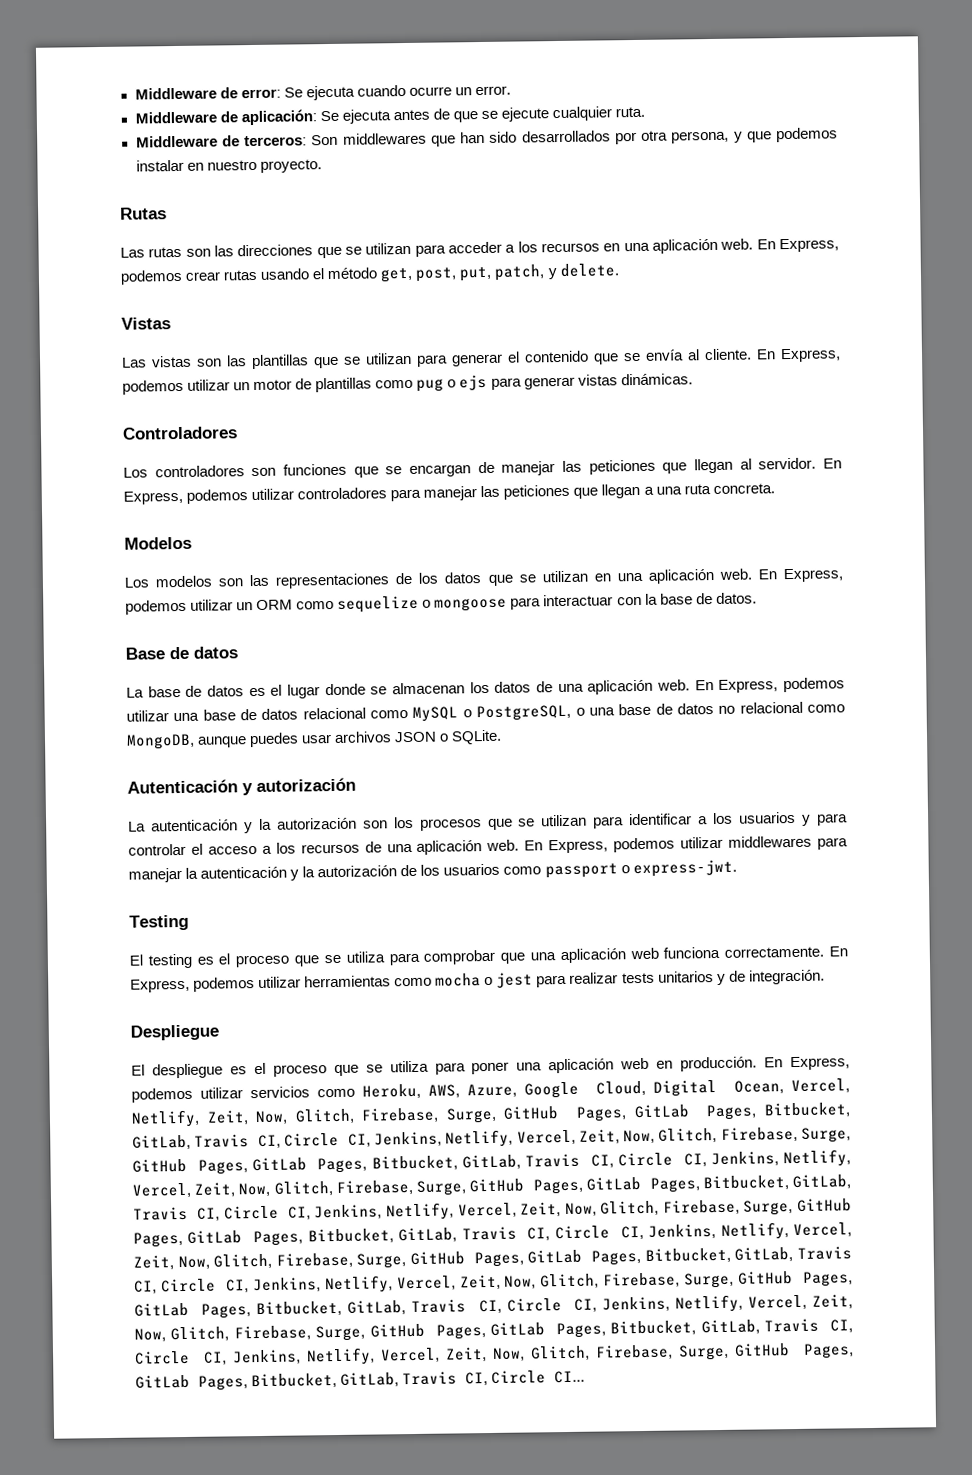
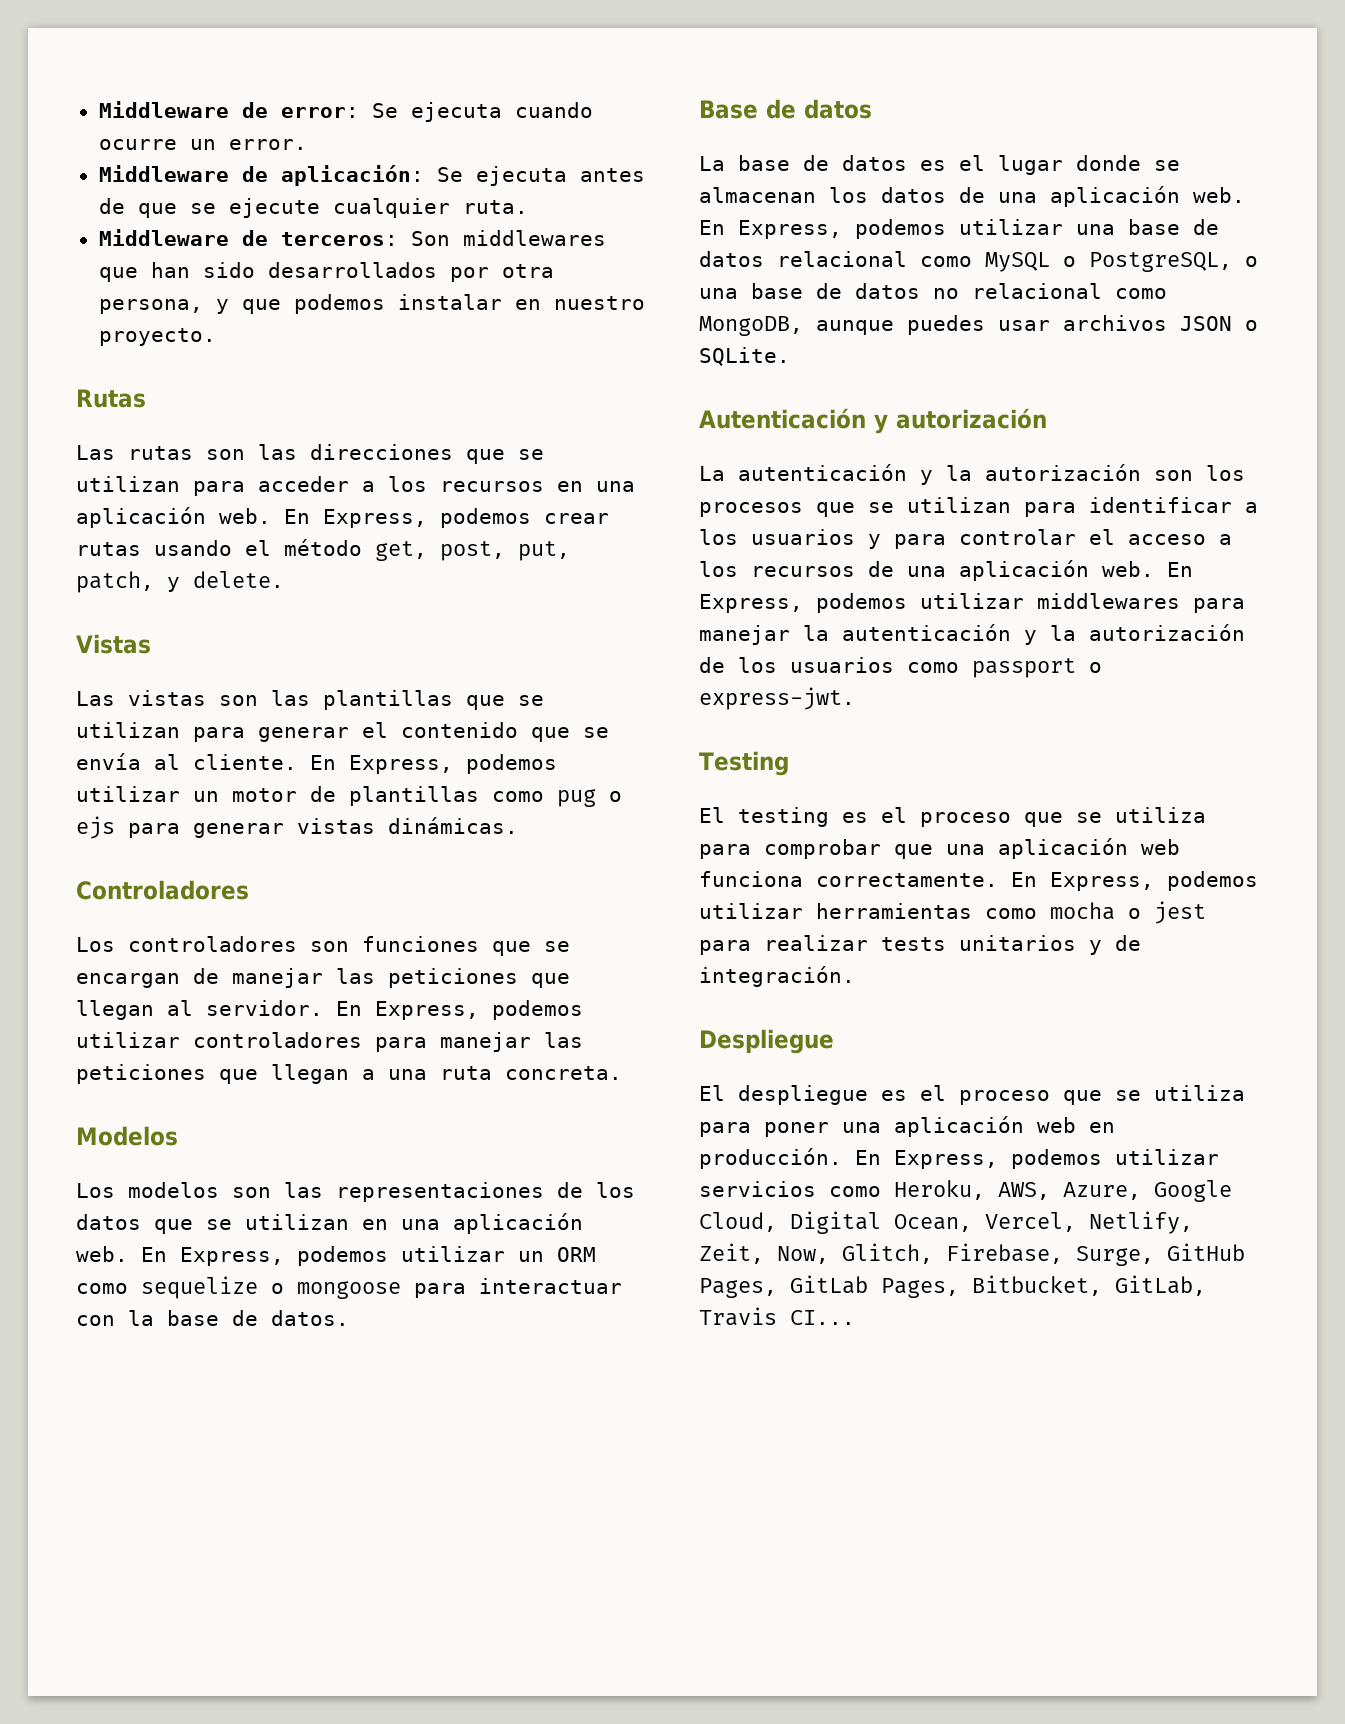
- En Express, podemos utilizar servicios como Heroku, AWS, Azure, Google Cloud, Digital Ocean, Vercel, Netlify, Zeit, Now, Glitch, Firebase, Surge, GitHub Pages, GitLab Pages, Bitbucket, GitLab, Travis CI, Circle CI, Jenkins, Netlify, Vercel, Zeit, Now, Glitch, Firebase, Surge, GitHub Pages, GitLab Pages, Bitbucket, GitLab, Travis CI, Circle CI, Jenkins, Netlify, Vercel, Zeit, Now, Glitch, Firebase, Surge, GitHub Pages, GitLab Pages, Bitbucket, GitLab, Travis CI, Circle CI, Jenkins, Netlify, Vercel, Zeit, Now, Glitch, Firebase, Surge, GitHub Pages, GitLab Pages, Bitbucket, GitLab, Travis CI, Circle CI, Jenkins, Netlify, Vercel, Zeit, Now, Glitch, Firebase, Surge, GitHub Pages, GitLab Pages, Bitbucket, GitLab, Travis CI, Circle CI, Jenkins, Netlify, Vercel, Zeit, Now, Glitch, Firebase, Surge, GitHub Pages, GitLab Pages, Bitbucket, GitLab, Travis CI, Circle CI, Jenkins, Netlify, Vercel, Zeit, Now, Glitch, Firebase, Surge, GitHub Pages, GitLab Pages, Bitbucket, GitLab, Travis CI, Circle CI, Jenkins, Netlify, Vercel, Zeit, Now, Glitch, Firebase, Surge, GitHub Pages, GitLab Pages, Bitbucket, GitLab, Travis CI, Circle CI...
+ En Express, podemos utilizar servicios como Heroku, AWS, Azure, Google Cloud, Digital Ocean, Vercel, Netlify, Zeit, Now, Glitch, Firebase, Surge, GitHub Pages, GitLab Pages, Bitbucket, GitLab, Travis CI...

